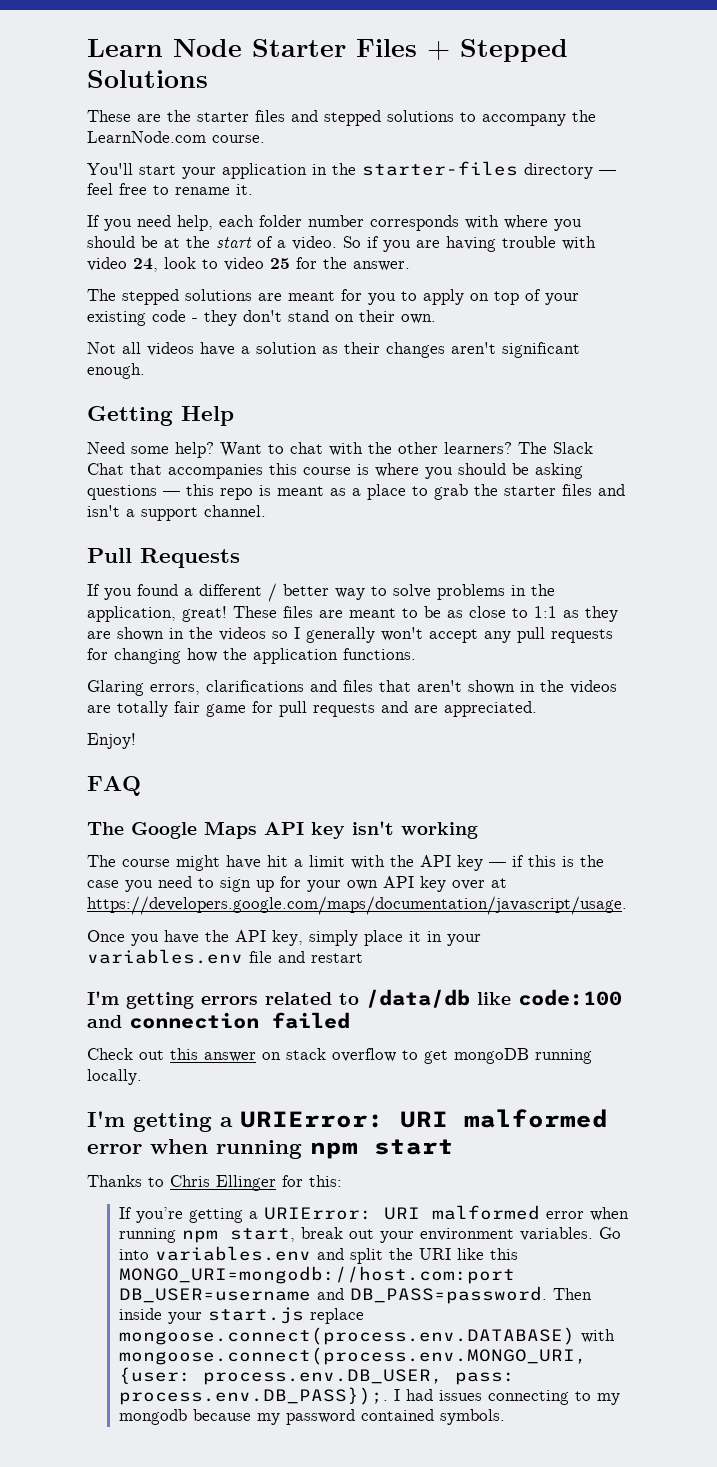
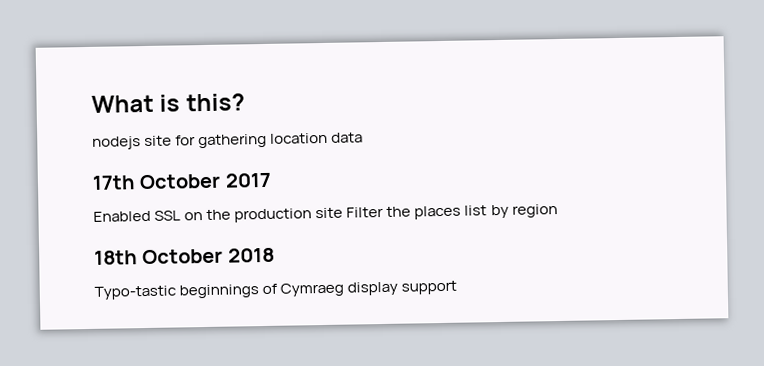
- Learn Node Starter Files + Stepped Solutions
- These are the starter files and stepped solutions to accompany the LearnNode.com course.
- You'll start your application in the starter-files directory — feel free to rename it.
- If you need help, each folder number corresponds with where you should be at the start of a video. So if you are having trouble with video 24, look to video 25 for the answer.
- The stepped solutions are meant for you to apply on top of your existing code - they don't stand on their own.
- Not all videos have a solution as their changes aren't significant enough.
- Getting Help
- Need some help? Want to chat with the other learners? The Slack Chat that accompanies this course is where you should be asking questions — this repo is meant as a place to grab the starter files and isn't a support channel.
- Pull Requests
- If you found a different / better way to solve problems in the application, great! These files are meant to be as close to 1:1 as they are shown in the videos so I generally won't accept any pull requests for changing how the application functions.
- Glaring errors, clarifications and files that aren't shown in the videos are totally fair game for pull requests and are appreciated.
- Enjoy!
- FAQ
- The Google Maps API key isn't working
- The course might have hit a limit with the API key — if this is the case you need to sign up for your own API key over at https://developers.google.com/maps/documentation/javascript/usage.
- Once you have the API key, simply place it in your variables.env file and restart
- I'm getting errors related to /data/db like code:100 and connection failed
- Check out this answer on stack overflow to get mongoDB running locally.
- I'm getting a URIError: URI malformed error when running npm start
- Thanks to Chris Ellinger for this:
- If you’re getting a URIError: URI malformed error when running npm start, break out your environment variables. Go into variables.env and split the URI like this MONGO_URI=mongodb://host.com:port DB_USER=username and DB_PASS=password. Then inside your start.js replace mongoose.connect(process.env.DATABASE) with mongoose.connect(process.env.MONGO_URI, {user: process.env.DB_USER, pass: process.env.DB_PASS});. I had issues connecting to my mongodb because my password contained symbols.
+ What is this?
+ nodejs site for gathering location data
+ 17th October 2017
+ Enabled SSL on the production site Filter the places list by region
+ 18th October 2018
+ Typo-tastic beginnings of Cymraeg display support

